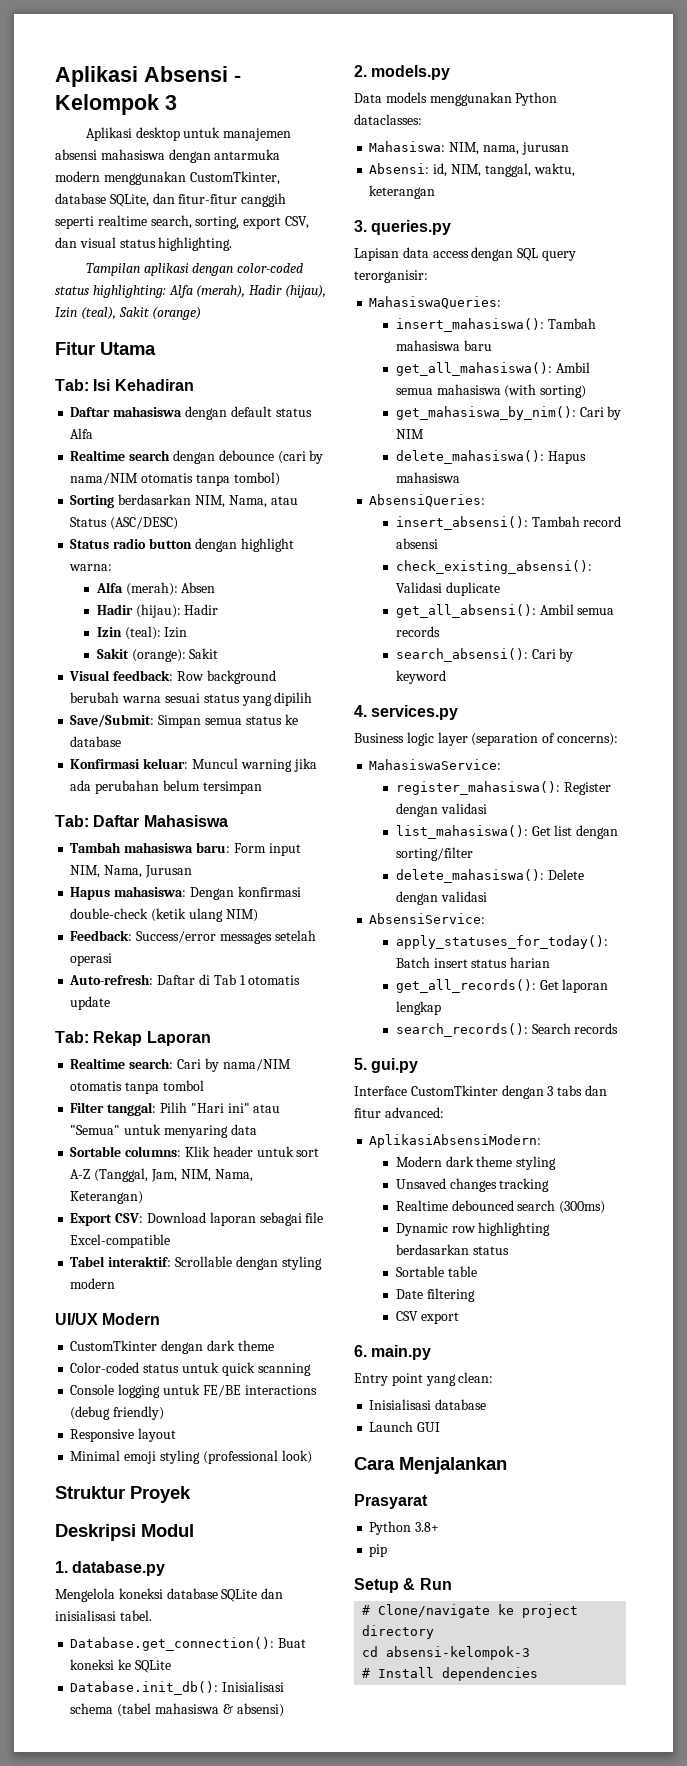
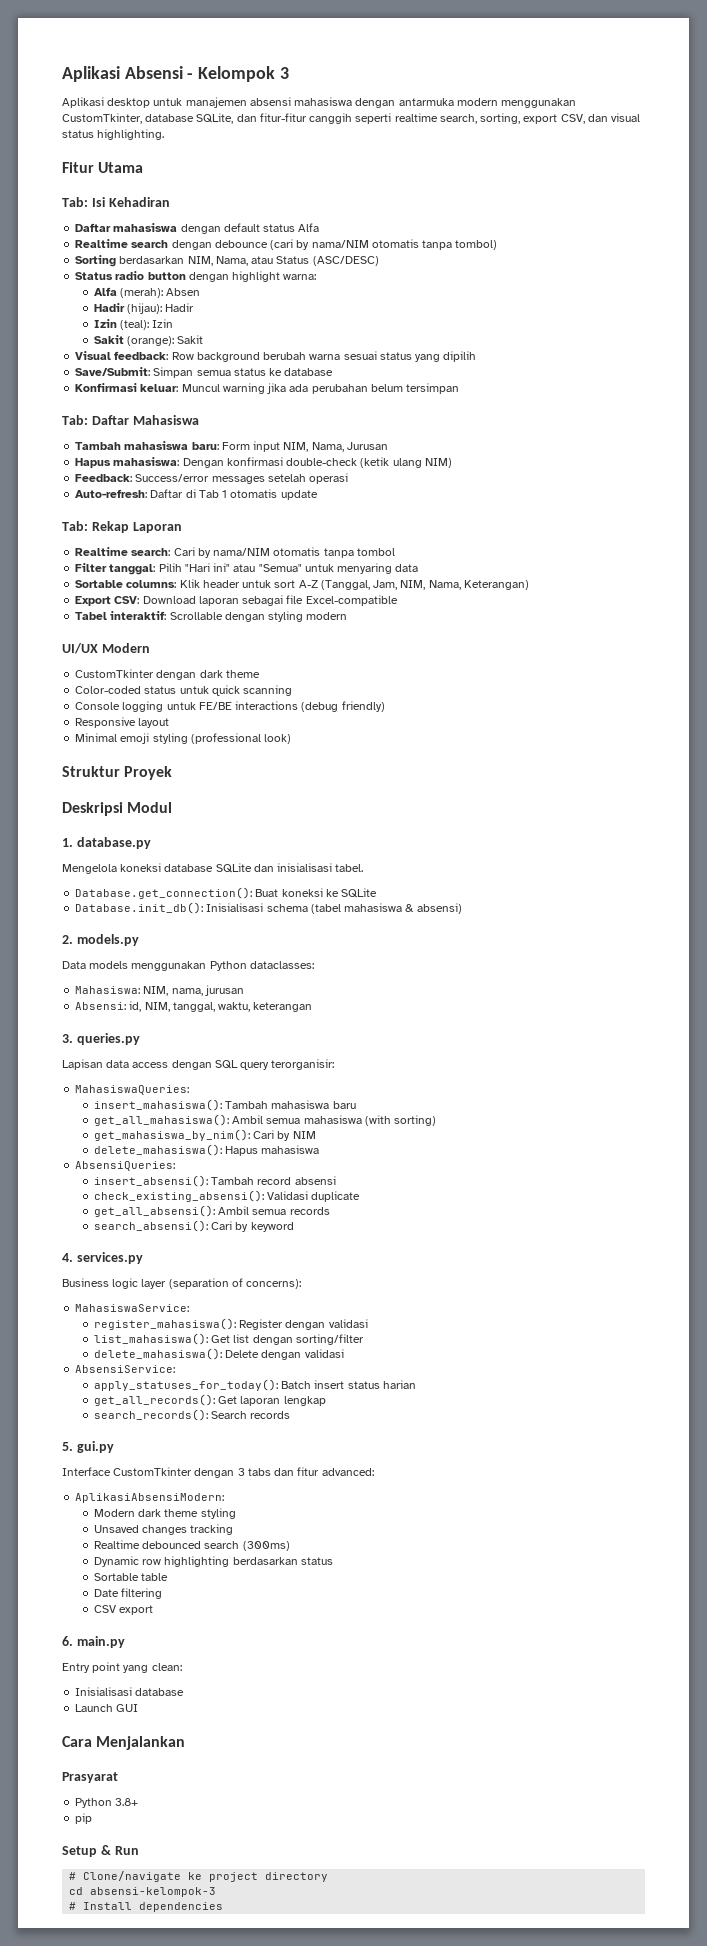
- Tampilan aplikasi dengan color-coded status highlighting: Alfa (merah), Hadir (hijau), Izin (teal), Sakit (orange)

